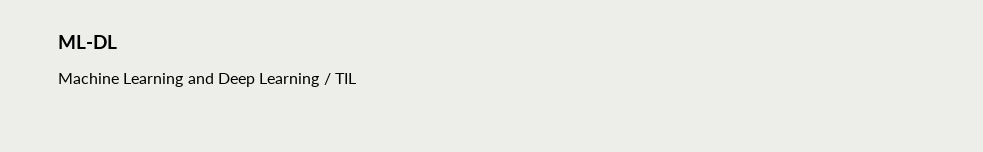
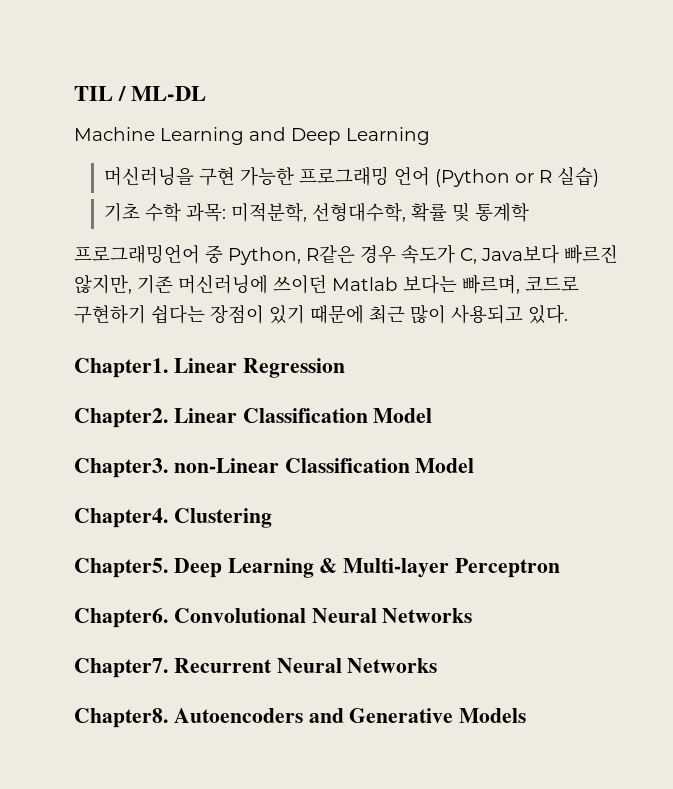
- ML-DL
+ TIL / ML-DL
- Machine Learning and Deep Learning / TIL
+ Machine Learning and Deep Learning
+ 머신러닝을 구현 가능한 프로그래밍 언어 (Python or R 실습)
+ 기초 수학 과목: 미적분학, 선형대수학, 확률 및 통계학
+ 프로그래밍언어 중 Python, R같은 경우 속도가 C, Java보다 빠르진 않지만, 기존 머신러닝에 쓰이던 Matlab 보다는 빠르며, 코드로 구현하기 쉽다는 장점이 있기 때문에 최근 많이 사용되고 있다.
+ Chapter1. Linear Regression
+ Chapter2. Linear Classification Model
+ Chapter3. non-Linear Classification Model
+ Chapter4. Clustering
+ Chapter5. Deep Learning & Multi-layer Perceptron
+ Chapter6. Convolutional Neural Networks
+ Chapter7. Recurrent Neural Networks
+ Chapter8. Autoencoders and Generative Models

